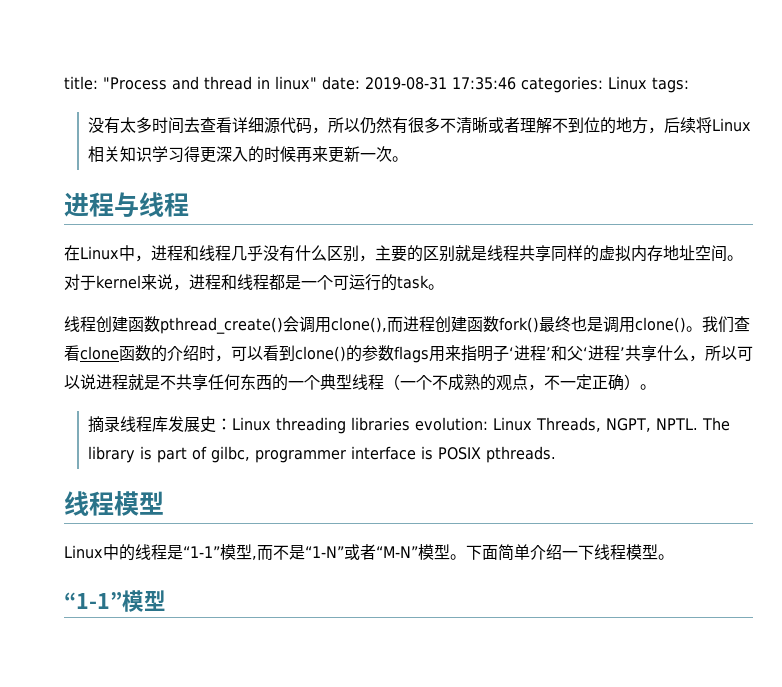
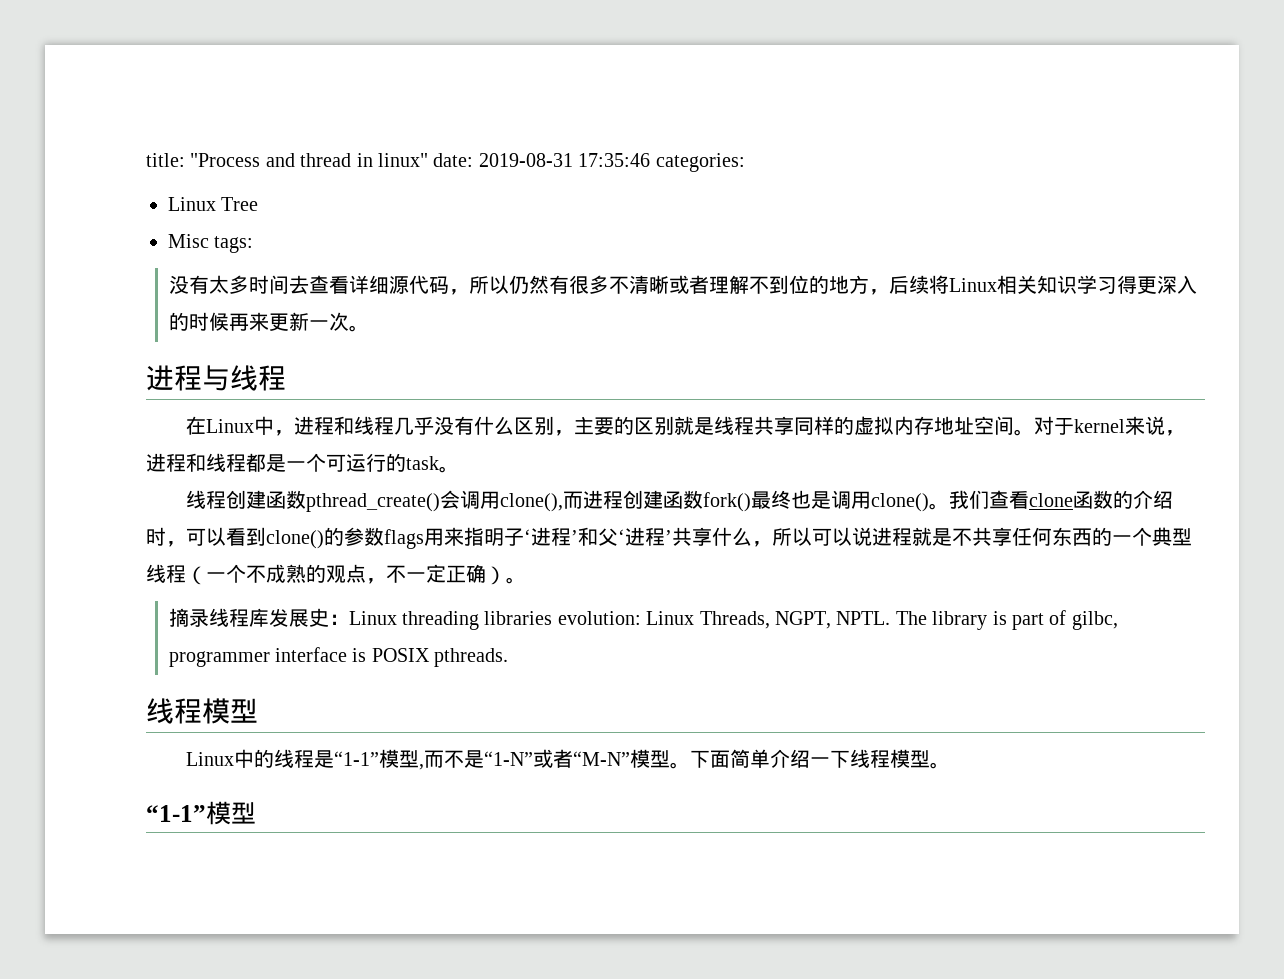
- title: "Process and thread in linux" date: 2019-08-31 17:35:46 categories: Linux tags:
+ title: "Process and thread in linux" date: 2019-08-31 17:35:46 categories:
+ Linux Tree
+ Misc tags:

